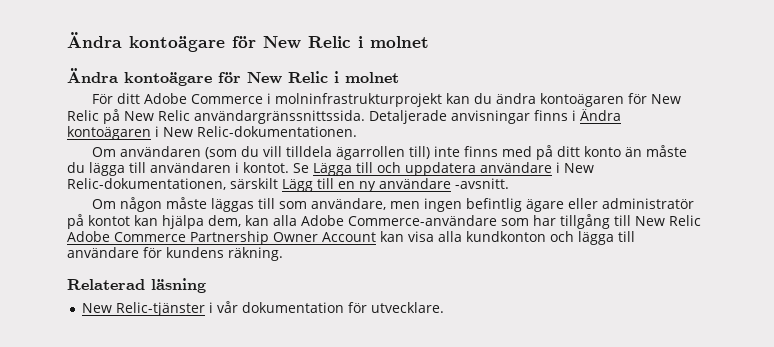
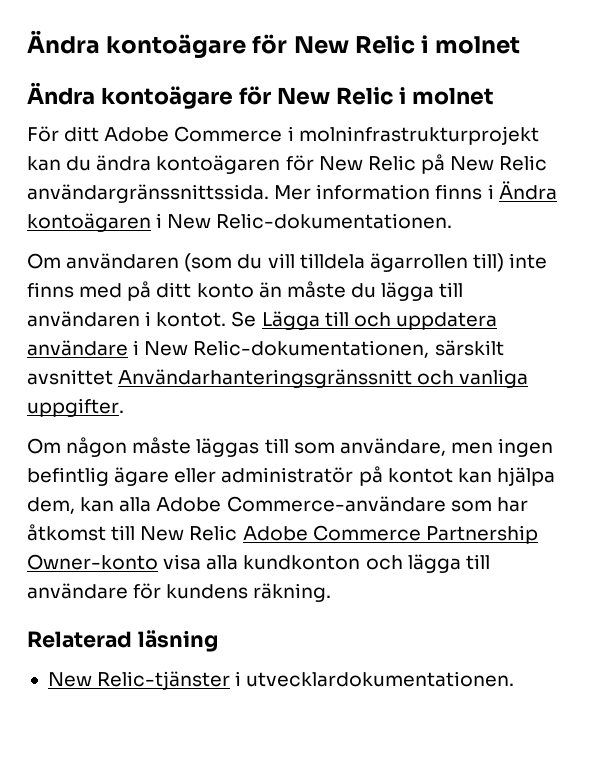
- Detaljerade anvisningar finns i Ändra kontoägaren i New Relic-dokumentationen.
+ Mer information finns i Ändra kontoägaren i New Relic-dokumentationen.
- Se Lägga till och uppdatera användare i New Relic-dokumentationen, särskilt Lägg till en ny användare -avsnitt.
+ Se Lägga till och uppdatera användare i New Relic-dokumentationen, särskilt avsnittet Användarhanteringsgränssnitt och vanliga uppgifter.
- Om någon måste läggas till som användare, men ingen befintlig ägare eller administratör på kontot kan hjälpa dem, kan alla Adobe Commerce-användare som har tillgång till New Relic Adobe Commerce Partnership Owner Account kan visa alla kundkonton och lägga till användare för kundens räkning.
+ Om någon måste läggas till som användare, men ingen befintlig ägare eller administratör på kontot kan hjälpa dem, kan alla Adobe Commerce-användare som har åtkomst till New Relic Adobe Commerce Partnership Owner-konto visa alla kundkonton och lägga till användare för kundens räkning.
- New Relic-tjänster i vår dokumentation för utvecklare.
+ New Relic-tjänster i utvecklardokumentationen.

